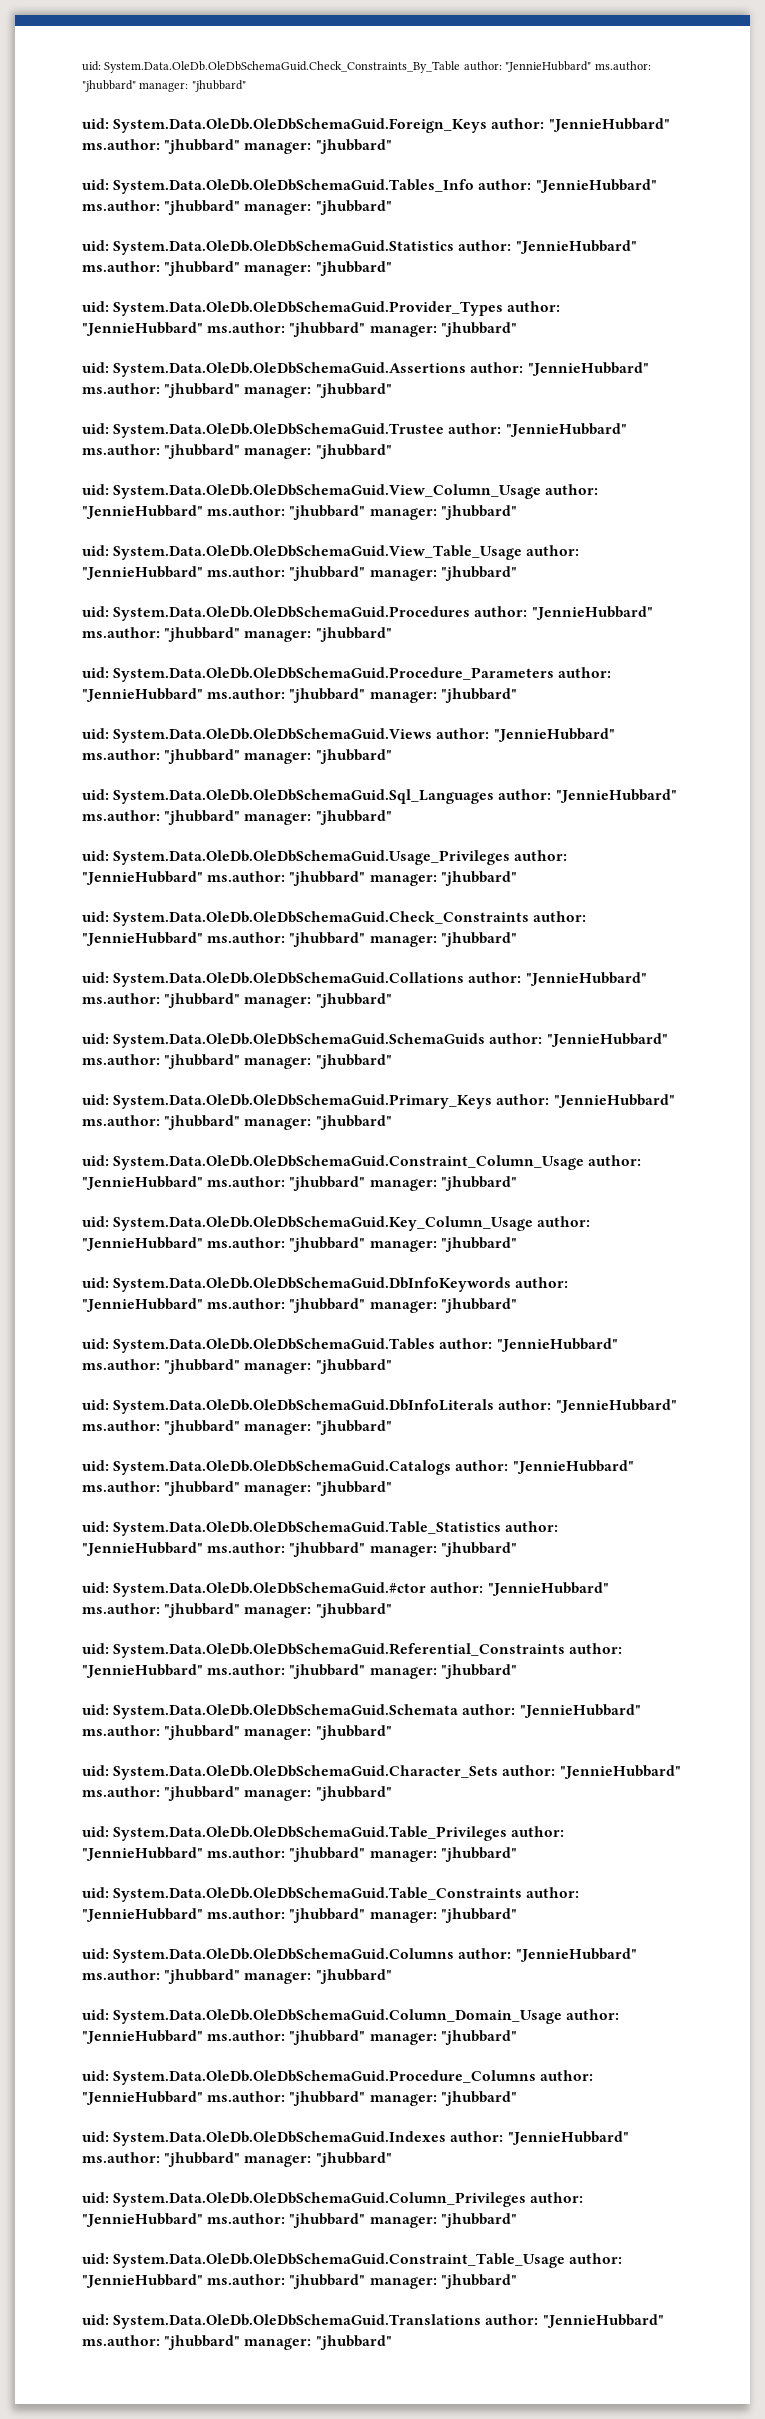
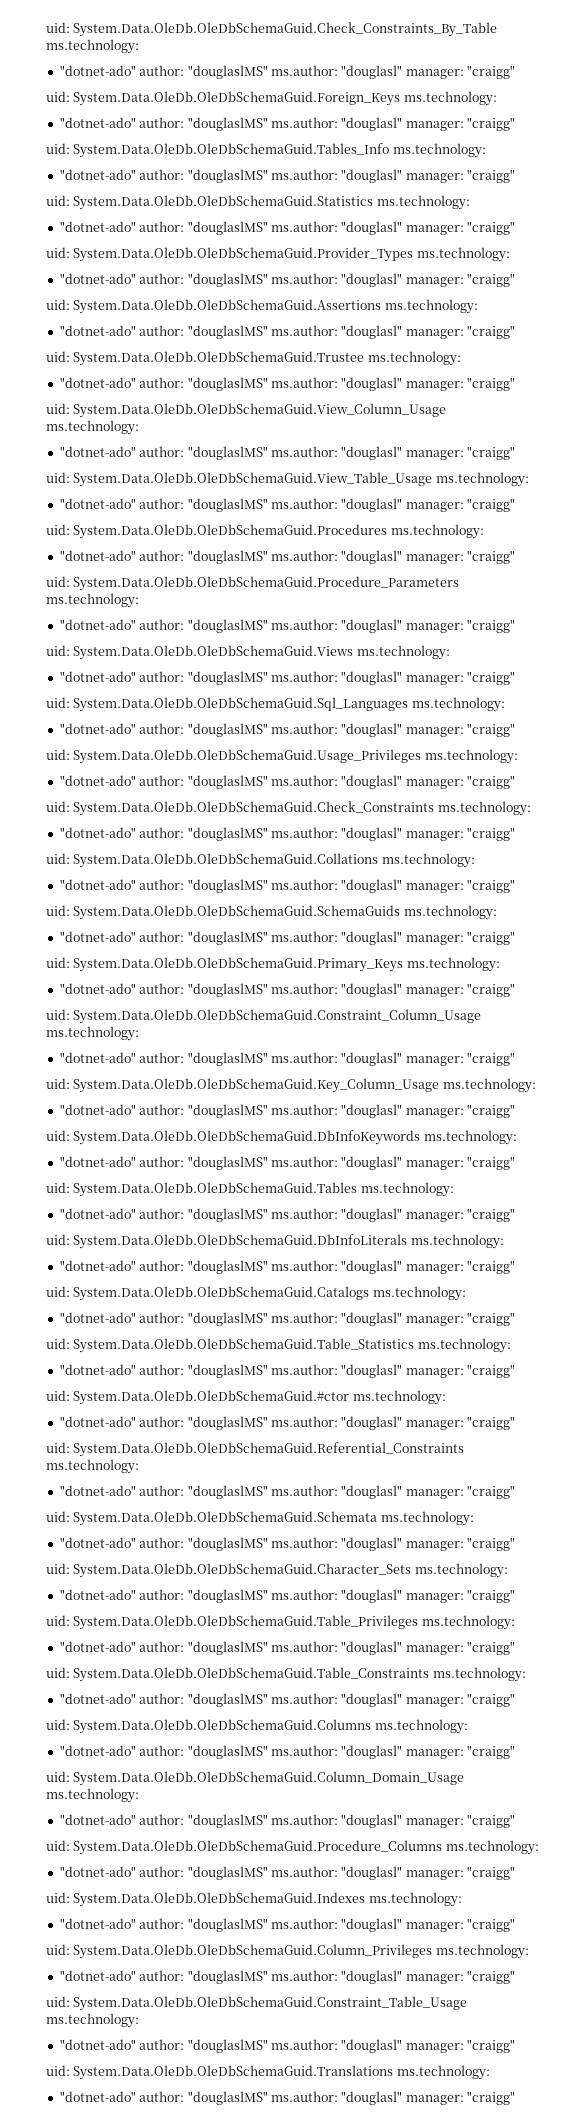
- uid: System.Data.OleDb.OleDbSchemaGuid.Check_Constraints_By_Table author: "JennieHubbard" ms.author: "jhubbard" manager: "jhubbard"
- uid: System.Data.OleDb.OleDbSchemaGuid.Foreign_Keys author: "JennieHubbard" ms.author: "jhubbard" manager: "jhubbard"
- uid: System.Data.OleDb.OleDbSchemaGuid.Tables_Info author: "JennieHubbard" ms.author: "jhubbard" manager: "jhubbard"
- uid: System.Data.OleDb.OleDbSchemaGuid.Statistics author: "JennieHubbard" ms.author: "jhubbard" manager: "jhubbard"
- uid: System.Data.OleDb.OleDbSchemaGuid.Provider_Types author: "JennieHubbard" ms.author: "jhubbard" manager: "jhubbard"
- uid: System.Data.OleDb.OleDbSchemaGuid.Assertions author: "JennieHubbard" ms.author: "jhubbard" manager: "jhubbard"
- uid: System.Data.OleDb.OleDbSchemaGuid.Trustee author: "JennieHubbard" ms.author: "jhubbard" manager: "jhubbard"
- uid: System.Data.OleDb.OleDbSchemaGuid.View_Column_Usage author: "JennieHubbard" ms.author: "jhubbard" manager: "jhubbard"
- uid: System.Data.OleDb.OleDbSchemaGuid.View_Table_Usage author: "JennieHubbard" ms.author: "jhubbard" manager: "jhubbard"
- uid: System.Data.OleDb.OleDbSchemaGuid.Procedures author: "JennieHubbard" ms.author: "jhubbard" manager: "jhubbard"
- uid: System.Data.OleDb.OleDbSchemaGuid.Procedure_Parameters author: "JennieHubbard" ms.author: "jhubbard" manager: "jhubbard"
- uid: System.Data.OleDb.OleDbSchemaGuid.Views author: "JennieHubbard" ms.author: "jhubbard" manager: "jhubbard"
- uid: System.Data.OleDb.OleDbSchemaGuid.Sql_Languages author: "JennieHubbard" ms.author: "jhubbard" manager: "jhubbard"
- uid: System.Data.OleDb.OleDbSchemaGuid.Usage_Privileges author: "JennieHubbard" ms.author: "jhubbard" manager: "jhubbard"
- uid: System.Data.OleDb.OleDbSchemaGuid.Check_Constraints author: "JennieHubbard" ms.author: "jhubbard" manager: "jhubbard"
- uid: System.Data.OleDb.OleDbSchemaGuid.Collations author: "JennieHubbard" ms.author: "jhubbard" manager: "jhubbard"
- uid: System.Data.OleDb.OleDbSchemaGuid.SchemaGuids author: "JennieHubbard" ms.author: "jhubbard" manager: "jhubbard"
- uid: System.Data.OleDb.OleDbSchemaGuid.Primary_Keys author: "JennieHubbard" ms.author: "jhubbard" manager: "jhubbard"
- uid: System.Data.OleDb.OleDbSchemaGuid.Constraint_Column_Usage author: "JennieHubbard" ms.author: "jhubbard" manager: "jhubbard"
- uid: System.Data.OleDb.OleDbSchemaGuid.Key_Column_Usage author: "JennieHubbard" ms.author: "jhubbard" manager: "jhubbard"
- uid: System.Data.OleDb.OleDbSchemaGuid.DbInfoKeywords author: "JennieHubbard" ms.author: "jhubbard" manager: "jhubbard"
- uid: System.Data.OleDb.OleDbSchemaGuid.Tables author: "JennieHubbard" ms.author: "jhubbard" manager: "jhubbard"
- uid: System.Data.OleDb.OleDbSchemaGuid.DbInfoLiterals author: "JennieHubbard" ms.author: "jhubbard" manager: "jhubbard"
- uid: System.Data.OleDb.OleDbSchemaGuid.Catalogs author: "JennieHubbard" ms.author: "jhubbard" manager: "jhubbard"
- uid: System.Data.OleDb.OleDbSchemaGuid.Table_Statistics author: "JennieHubbard" ms.author: "jhubbard" manager: "jhubbard"
- uid: System.Data.OleDb.OleDbSchemaGuid.#ctor author: "JennieHubbard" ms.author: "jhubbard" manager: "jhubbard"
- uid: System.Data.OleDb.OleDbSchemaGuid.Referential_Constraints author: "JennieHubbard" ms.author: "jhubbard" manager: "jhubbard"
- uid: System.Data.OleDb.OleDbSchemaGuid.Schemata author: "JennieHubbard" ms.author: "jhubbard" manager: "jhubbard"
- uid: System.Data.OleDb.OleDbSchemaGuid.Character_Sets author: "JennieHubbard" ms.author: "jhubbard" manager: "jhubbard"
- uid: System.Data.OleDb.OleDbSchemaGuid.Table_Privileges author: "JennieHubbard" ms.author: "jhubbard" manager: "jhubbard"
- uid: System.Data.OleDb.OleDbSchemaGuid.Table_Constraints author: "JennieHubbard" ms.author: "jhubbard" manager: "jhubbard"
- uid: System.Data.OleDb.OleDbSchemaGuid.Columns author: "JennieHubbard" ms.author: "jhubbard" manager: "jhubbard"
- uid: System.Data.OleDb.OleDbSchemaGuid.Column_Domain_Usage author: "JennieHubbard" ms.author: "jhubbard" manager: "jhubbard"
- uid: System.Data.OleDb.OleDbSchemaGuid.Procedure_Columns author: "JennieHubbard" ms.author: "jhubbard" manager: "jhubbard"
- uid: System.Data.OleDb.OleDbSchemaGuid.Indexes author: "JennieHubbard" ms.author: "jhubbard" manager: "jhubbard"
- uid: System.Data.OleDb.OleDbSchemaGuid.Column_Privileges author: "JennieHubbard" ms.author: "jhubbard" manager: "jhubbard"
- uid: System.Data.OleDb.OleDbSchemaGuid.Constraint_Table_Usage author: "JennieHubbard" ms.author: "jhubbard" manager: "jhubbard"
- uid: System.Data.OleDb.OleDbSchemaGuid.Translations author: "JennieHubbard" ms.author: "jhubbard" manager: "jhubbard"
+ uid: System.Data.OleDb.OleDbSchemaGuid.Check_Constraints_By_Table ms.technology:
+ "dotnet-ado" author: "douglaslMS" ms.author: "douglasl" manager: "craigg"
+ uid: System.Data.OleDb.OleDbSchemaGuid.Foreign_Keys ms.technology:
+ "dotnet-ado" author: "douglaslMS" ms.author: "douglasl" manager: "craigg"
+ uid: System.Data.OleDb.OleDbSchemaGuid.Tables_Info ms.technology:
+ "dotnet-ado" author: "douglaslMS" ms.author: "douglasl" manager: "craigg"
+ uid: System.Data.OleDb.OleDbSchemaGuid.Statistics ms.technology:
+ "dotnet-ado" author: "douglaslMS" ms.author: "douglasl" manager: "craigg"
+ uid: System.Data.OleDb.OleDbSchemaGuid.Provider_Types ms.technology:
+ "dotnet-ado" author: "douglaslMS" ms.author: "douglasl" manager: "craigg"
+ uid: System.Data.OleDb.OleDbSchemaGuid.Assertions ms.technology:
+ "dotnet-ado" author: "douglaslMS" ms.author: "douglasl" manager: "craigg"
+ uid: System.Data.OleDb.OleDbSchemaGuid.Trustee ms.technology:
+ "dotnet-ado" author: "douglaslMS" ms.author: "douglasl" manager: "craigg"
+ uid: System.Data.OleDb.OleDbSchemaGuid.View_Column_Usage ms.technology:
+ "dotnet-ado" author: "douglaslMS" ms.author: "douglasl" manager: "craigg"
+ uid: System.Data.OleDb.OleDbSchemaGuid.View_Table_Usage ms.technology:
+ "dotnet-ado" author: "douglaslMS" ms.author: "douglasl" manager: "craigg"
+ uid: System.Data.OleDb.OleDbSchemaGuid.Procedures ms.technology:
+ "dotnet-ado" author: "douglaslMS" ms.author: "douglasl" manager: "craigg"
+ uid: System.Data.OleDb.OleDbSchemaGuid.Procedure_Parameters ms.technology:
+ "dotnet-ado" author: "douglaslMS" ms.author: "douglasl" manager: "craigg"
+ uid: System.Data.OleDb.OleDbSchemaGuid.Views ms.technology:
+ "dotnet-ado" author: "douglaslMS" ms.author: "douglasl" manager: "craigg"
+ uid: System.Data.OleDb.OleDbSchemaGuid.Sql_Languages ms.technology:
+ "dotnet-ado" author: "douglaslMS" ms.author: "douglasl" manager: "craigg"
+ uid: System.Data.OleDb.OleDbSchemaGuid.Usage_Privileges ms.technology:
+ "dotnet-ado" author: "douglaslMS" ms.author: "douglasl" manager: "craigg"
+ uid: System.Data.OleDb.OleDbSchemaGuid.Check_Constraints ms.technology:
+ "dotnet-ado" author: "douglaslMS" ms.author: "douglasl" manager: "craigg"
+ uid: System.Data.OleDb.OleDbSchemaGuid.Collations ms.technology:
+ "dotnet-ado" author: "douglaslMS" ms.author: "douglasl" manager: "craigg"
+ uid: System.Data.OleDb.OleDbSchemaGuid.SchemaGuids ms.technology:
+ "dotnet-ado" author: "douglaslMS" ms.author: "douglasl" manager: "craigg"
+ uid: System.Data.OleDb.OleDbSchemaGuid.Primary_Keys ms.technology:
+ "dotnet-ado" author: "douglaslMS" ms.author: "douglasl" manager: "craigg"
+ uid: System.Data.OleDb.OleDbSchemaGuid.Constraint_Column_Usage ms.technology:
+ "dotnet-ado" author: "douglaslMS" ms.author: "douglasl" manager: "craigg"
+ uid: System.Data.OleDb.OleDbSchemaGuid.Key_Column_Usage ms.technology:
+ "dotnet-ado" author: "douglaslMS" ms.author: "douglasl" manager: "craigg"
+ uid: System.Data.OleDb.OleDbSchemaGuid.DbInfoKeywords ms.technology:
+ "dotnet-ado" author: "douglaslMS" ms.author: "douglasl" manager: "craigg"
+ uid: System.Data.OleDb.OleDbSchemaGuid.Tables ms.technology:
+ "dotnet-ado" author: "douglaslMS" ms.author: "douglasl" manager: "craigg"
+ uid: System.Data.OleDb.OleDbSchemaGuid.DbInfoLiterals ms.technology:
+ "dotnet-ado" author: "douglaslMS" ms.author: "douglasl" manager: "craigg"
+ uid: System.Data.OleDb.OleDbSchemaGuid.Catalogs ms.technology:
+ "dotnet-ado" author: "douglaslMS" ms.author: "douglasl" manager: "craigg"
+ uid: System.Data.OleDb.OleDbSchemaGuid.Table_Statistics ms.technology:
+ "dotnet-ado" author: "douglaslMS" ms.author: "douglasl" manager: "craigg"
+ uid: System.Data.OleDb.OleDbSchemaGuid.#ctor ms.technology:
+ "dotnet-ado" author: "douglaslMS" ms.author: "douglasl" manager: "craigg"
+ uid: System.Data.OleDb.OleDbSchemaGuid.Referential_Constraints ms.technology:
+ "dotnet-ado" author: "douglaslMS" ms.author: "douglasl" manager: "craigg"
+ uid: System.Data.OleDb.OleDbSchemaGuid.Schemata ms.technology:
+ "dotnet-ado" author: "douglaslMS" ms.author: "douglasl" manager: "craigg"
+ uid: System.Data.OleDb.OleDbSchemaGuid.Character_Sets ms.technology:
+ "dotnet-ado" author: "douglaslMS" ms.author: "douglasl" manager: "craigg"
+ uid: System.Data.OleDb.OleDbSchemaGuid.Table_Privileges ms.technology:
+ "dotnet-ado" author: "douglaslMS" ms.author: "douglasl" manager: "craigg"
+ uid: System.Data.OleDb.OleDbSchemaGuid.Table_Constraints ms.technology:
+ "dotnet-ado" author: "douglaslMS" ms.author: "douglasl" manager: "craigg"
+ uid: System.Data.OleDb.OleDbSchemaGuid.Columns ms.technology:
+ "dotnet-ado" author: "douglaslMS" ms.author: "douglasl" manager: "craigg"
+ uid: System.Data.OleDb.OleDbSchemaGuid.Column_Domain_Usage ms.technology:
+ "dotnet-ado" author: "douglaslMS" ms.author: "douglasl" manager: "craigg"
+ uid: System.Data.OleDb.OleDbSchemaGuid.Procedure_Columns ms.technology:
+ "dotnet-ado" author: "douglaslMS" ms.author: "douglasl" manager: "craigg"
+ uid: System.Data.OleDb.OleDbSchemaGuid.Indexes ms.technology:
+ "dotnet-ado" author: "douglaslMS" ms.author: "douglasl" manager: "craigg"
+ uid: System.Data.OleDb.OleDbSchemaGuid.Column_Privileges ms.technology:
+ "dotnet-ado" author: "douglaslMS" ms.author: "douglasl" manager: "craigg"
+ uid: System.Data.OleDb.OleDbSchemaGuid.Constraint_Table_Usage ms.technology:
+ "dotnet-ado" author: "douglaslMS" ms.author: "douglasl" manager: "craigg"
+ uid: System.Data.OleDb.OleDbSchemaGuid.Translations ms.technology:
+ "dotnet-ado" author: "douglaslMS" ms.author: "douglasl" manager: "craigg"

